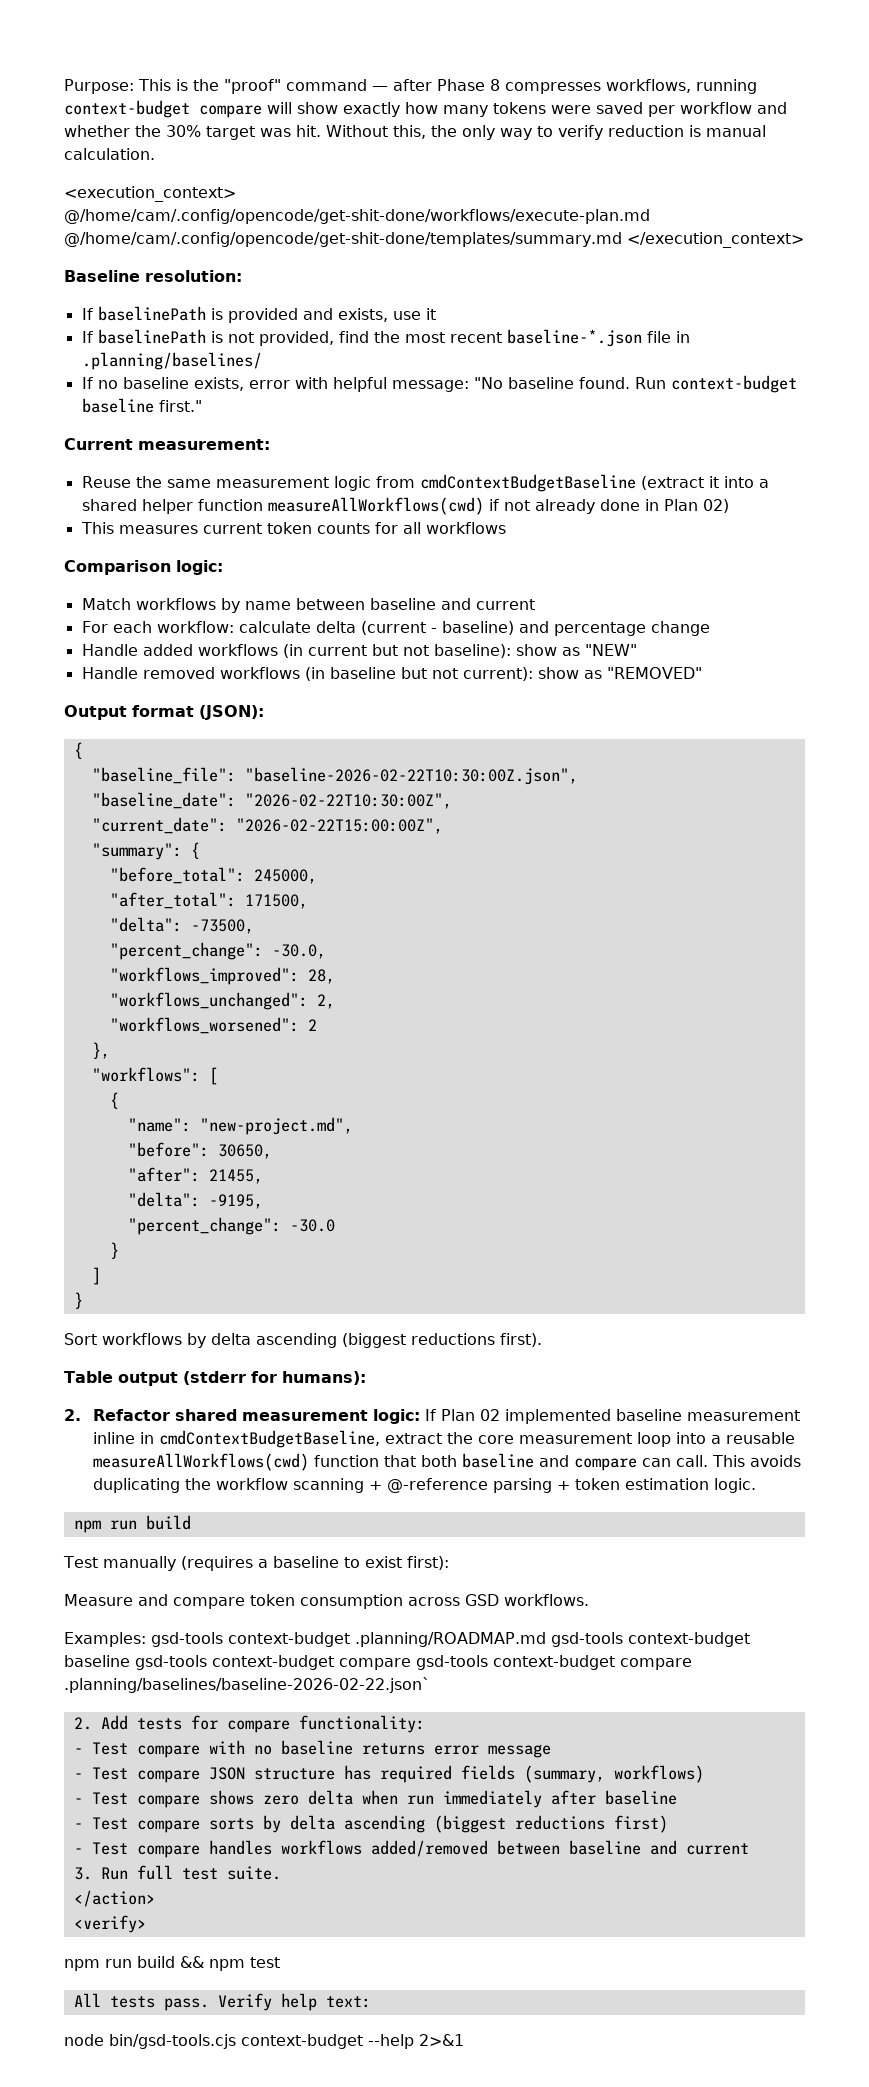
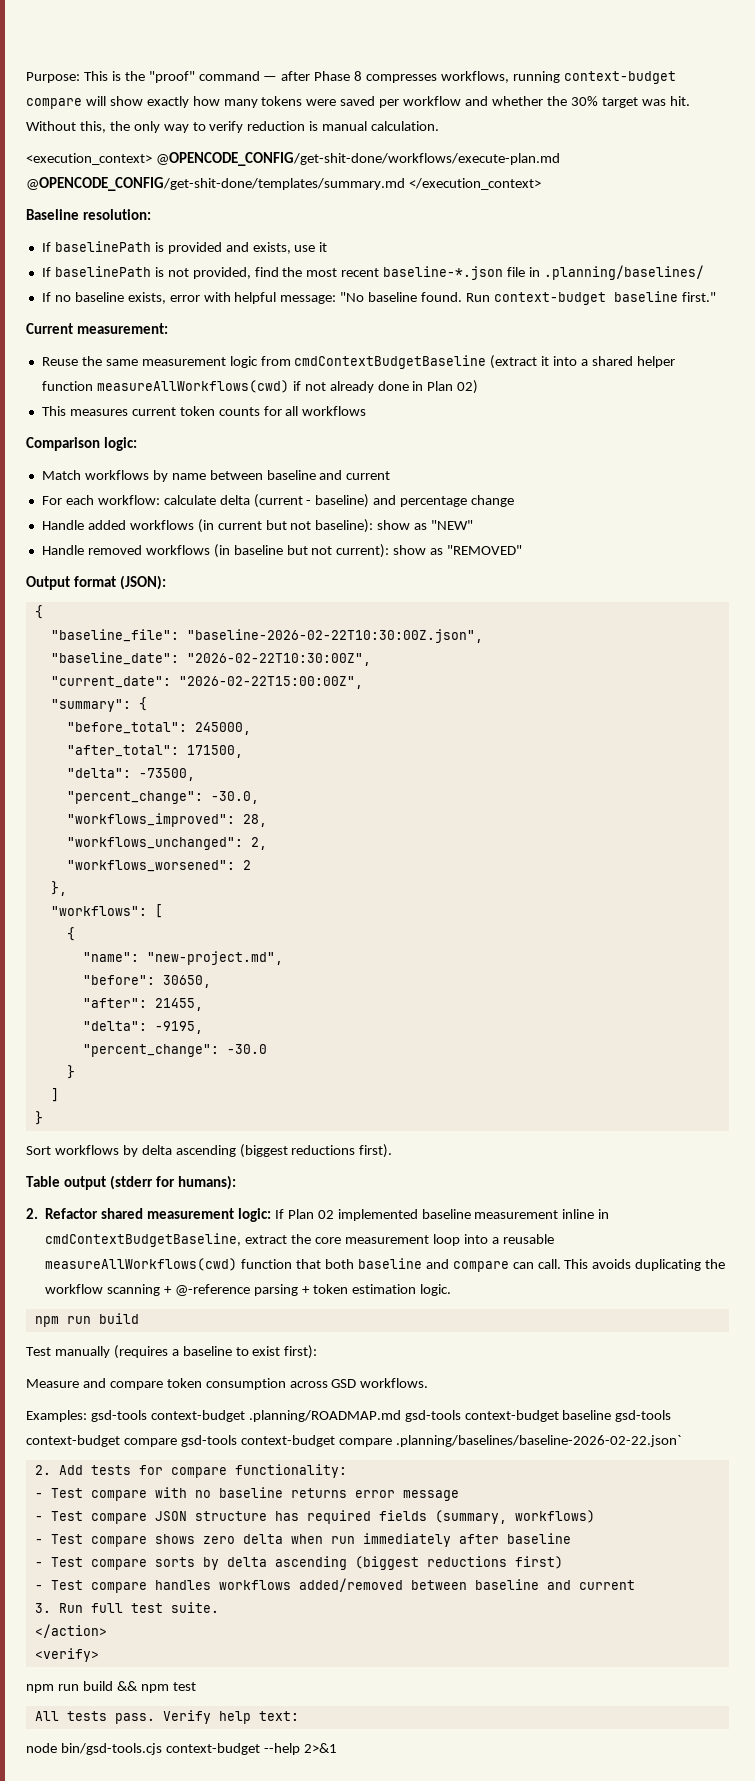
- <execution_context> @/home/cam/.config/opencode/get-shit-done/workflows/execute-plan.md @/home/cam/.config/opencode/get-shit-done/templates/summary.md </execution_context>
+ <execution_context> @OPENCODE_CONFIG/get-shit-done/workflows/execute-plan.md @OPENCODE_CONFIG/get-shit-done/templates/summary.md </execution_context>

